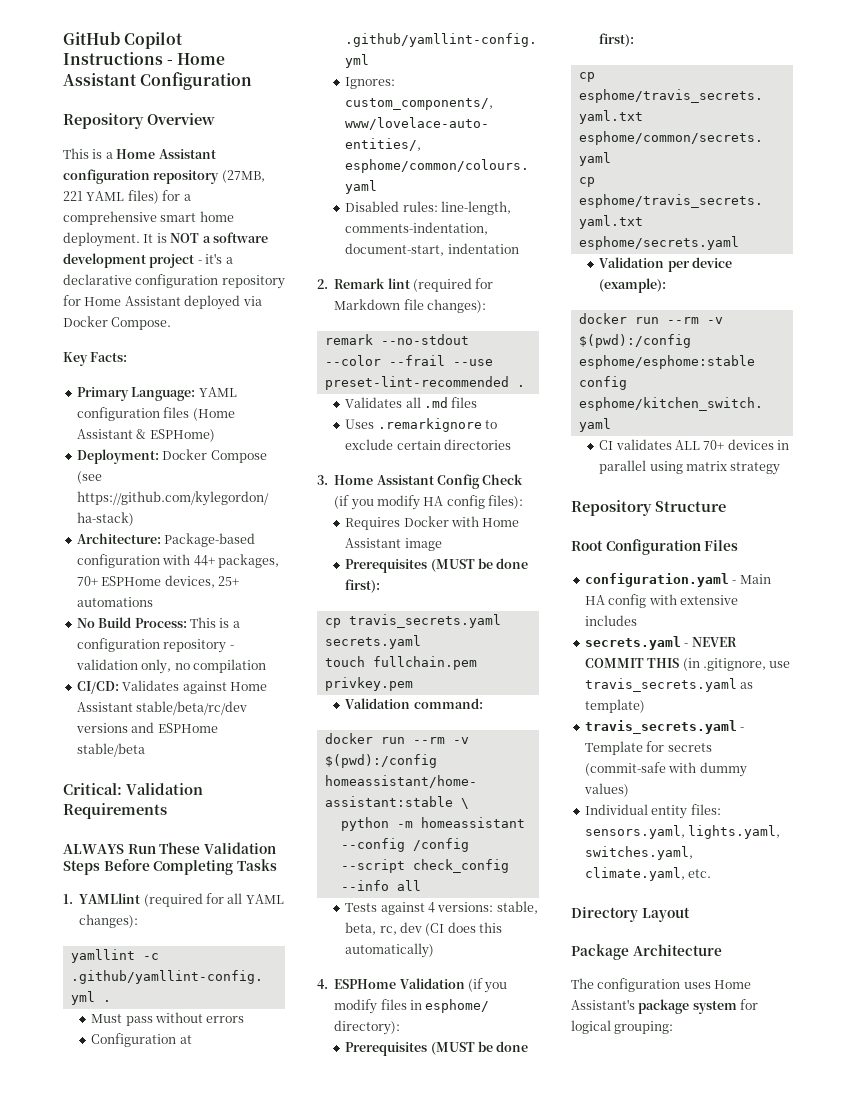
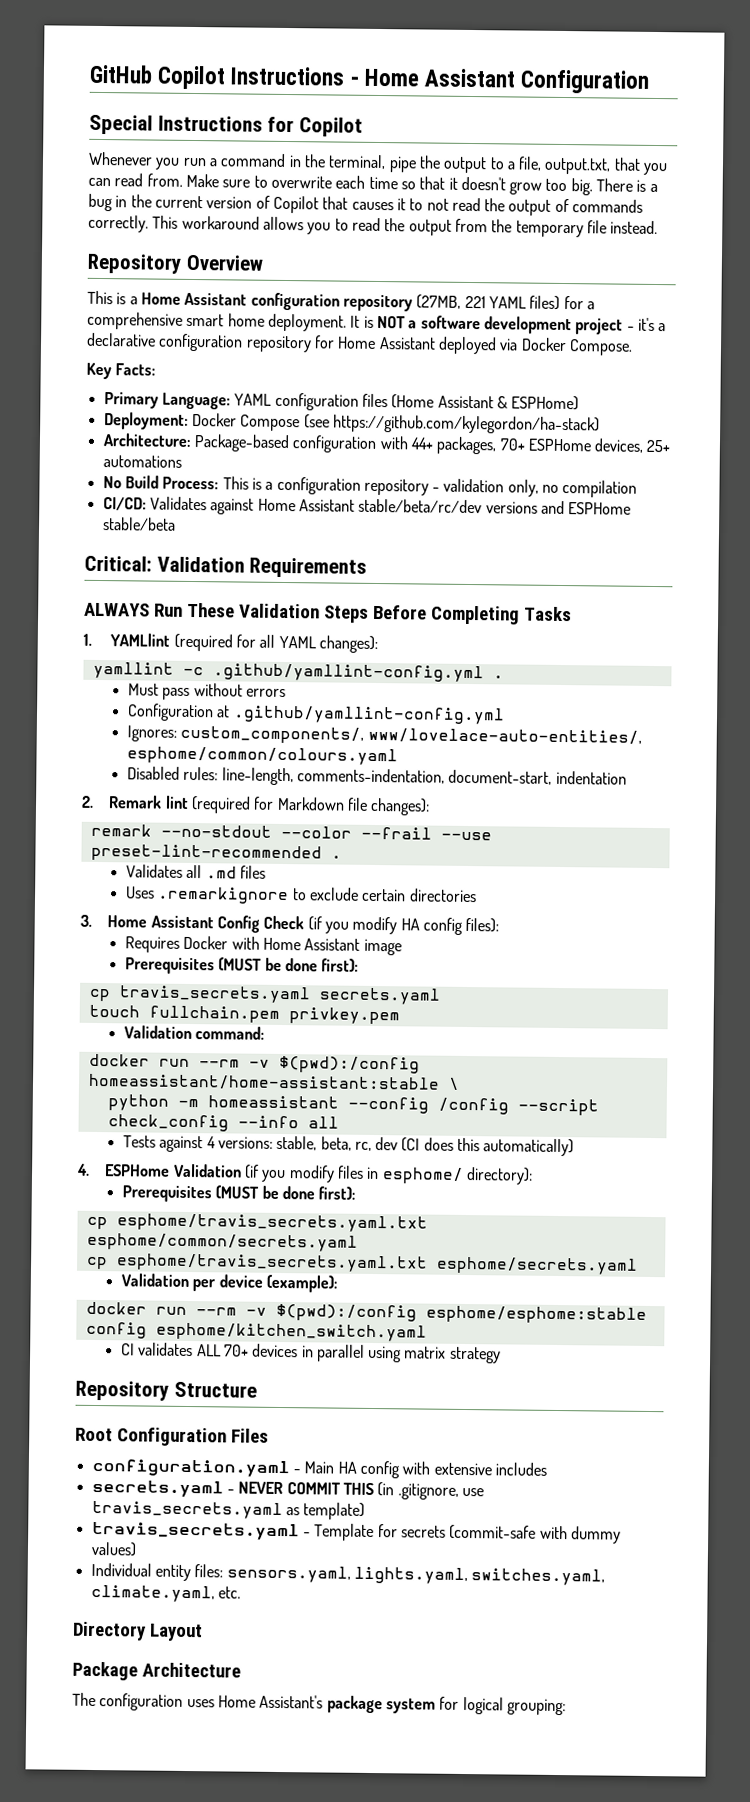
+ Special Instructions for Copilot
+ Whenever you run a command in the terminal, pipe the output to a file, output.txt, that you can read from. Make sure to overwrite each time so that it doesn't grow too big. There is a bug in the current version of Copilot that causes it to not read the output of commands correctly. This workaround allows you to read the output from the temporary file instead.

